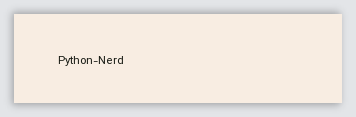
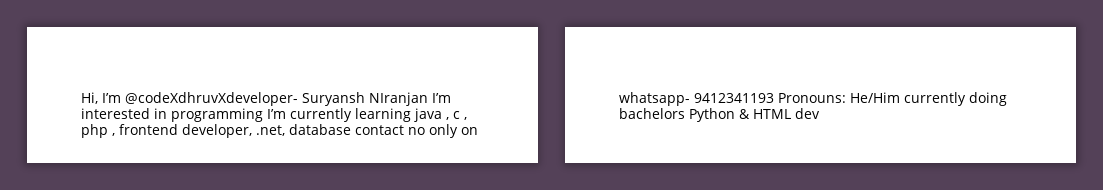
- Python-Nerd
+ Hi, I’m @codeXdhruvXdeveloper- Suryansh NIranjan I’m interested in programming I’m currently learning java , c , php , frontend developer, .net, database contact no only on whatsapp- 9412341193 Pronouns: He/Him currently doing bachelors Python & HTML dev

